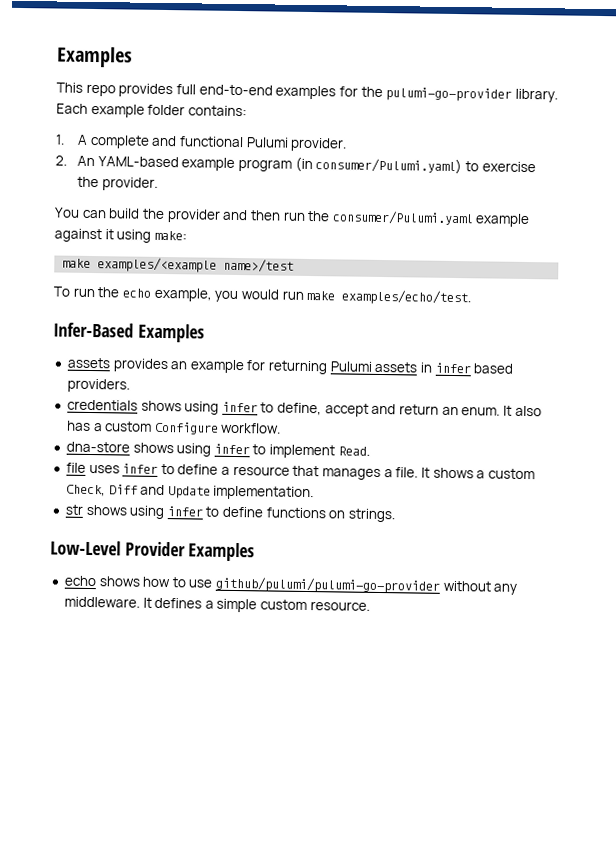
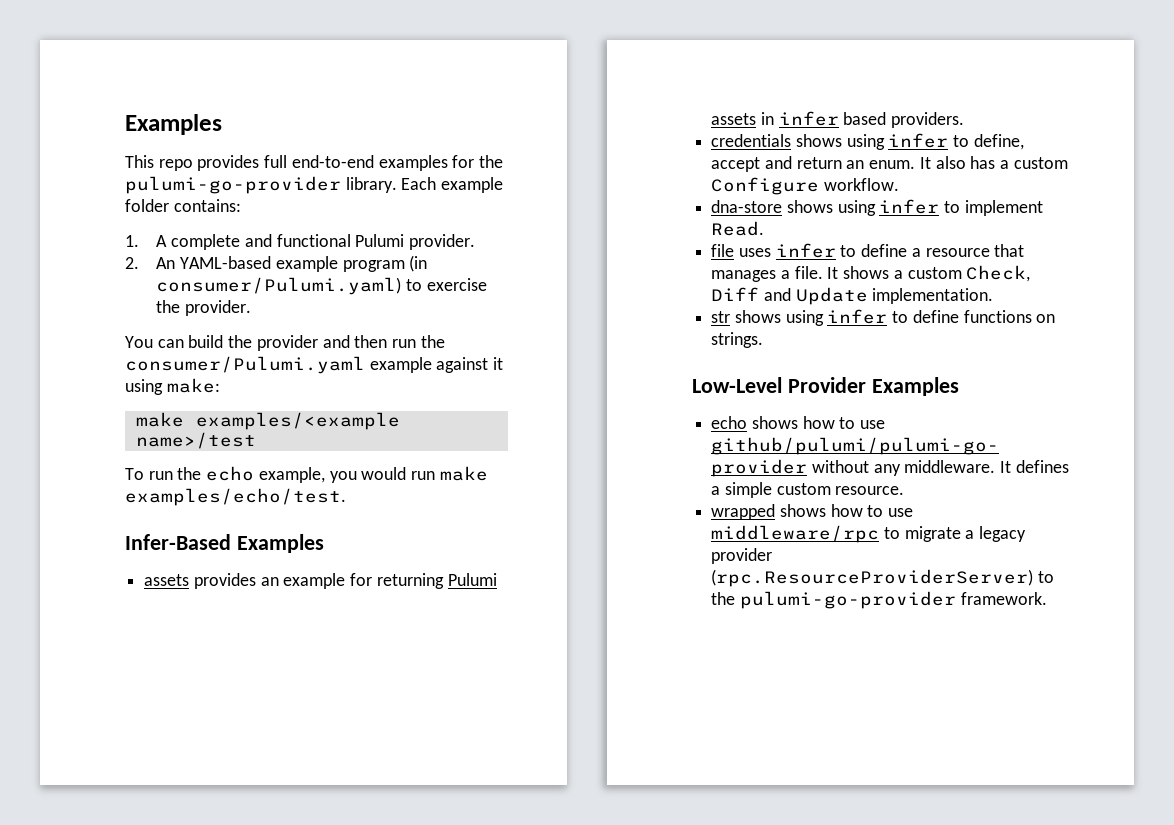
+ wrapped shows how to use middleware/rpc to migrate a legacy provider (rpc.ResourceProviderServer) to the pulumi-go-provider framework.

